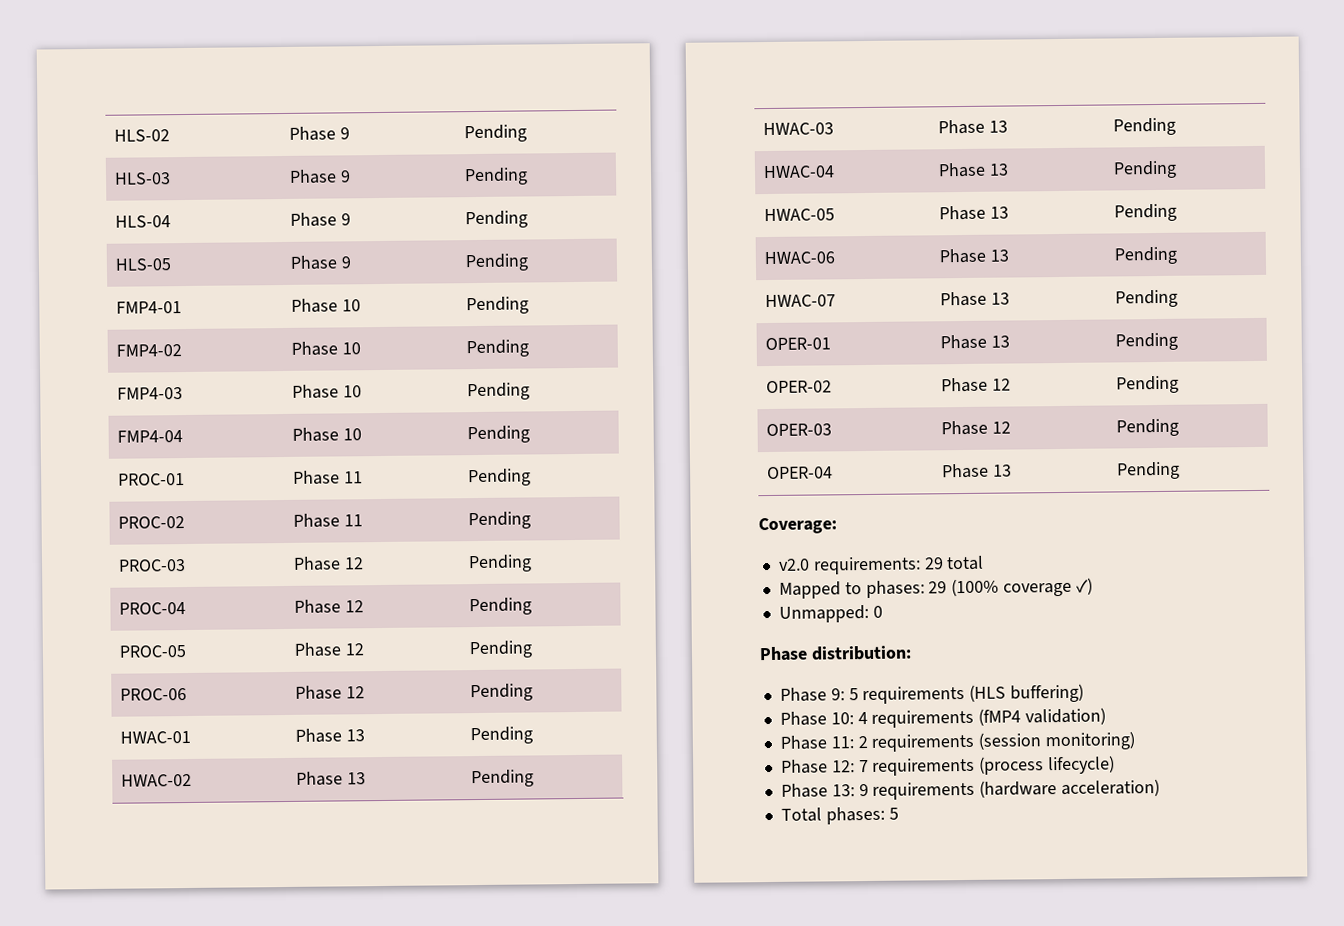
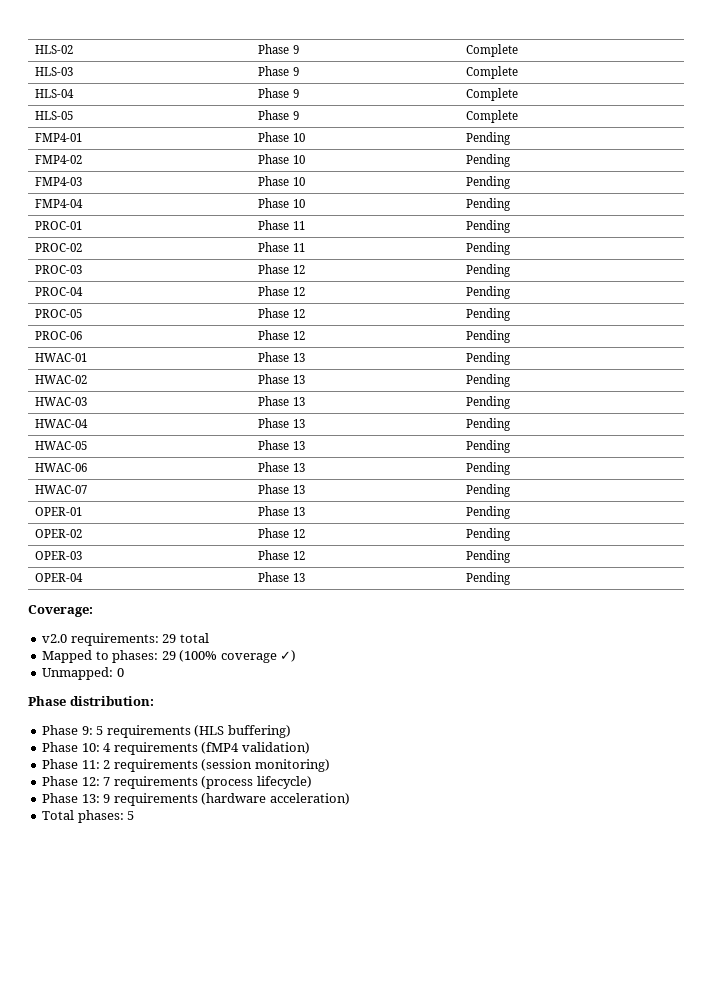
- HLS-02 | Phase 9 | Pending
+ HLS-02 | Phase 9 | Complete
- HLS-03 | Phase 9 | Pending
+ HLS-03 | Phase 9 | Complete
- HLS-04 | Phase 9 | Pending
+ HLS-04 | Phase 9 | Complete
- HLS-05 | Phase 9 | Pending
+ HLS-05 | Phase 9 | Complete

